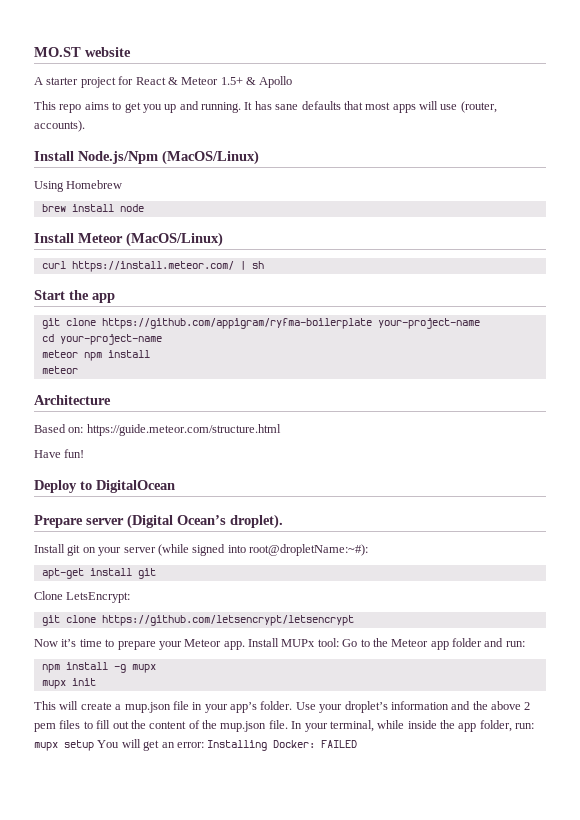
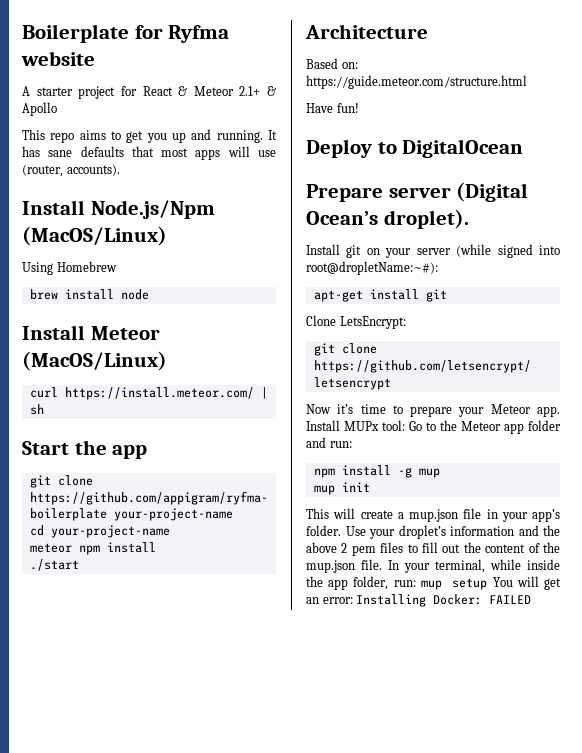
- MO.ST website
+ Boilerplate for Ryfma website
- A starter project for React & Meteor 1.5+ & Apollo
+ A starter project for React & Meteor 2.1+ & Apollo
  meteor npm install
- meteor
+ ./start
- npm install -g mupx
- mupx init
+ npm install -g mup
+ mup init
- In your terminal, while inside the app folder, run: mupx setup You will get an error: Installing Docker: FAILED
+ In your terminal, while inside the app folder, run: mup setup You will get an error: Installing Docker: FAILED

